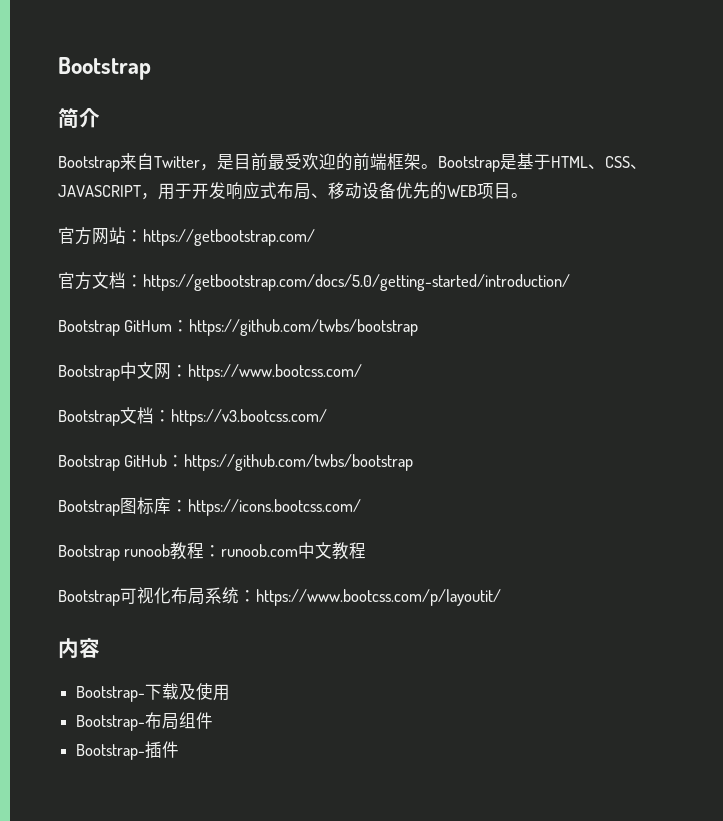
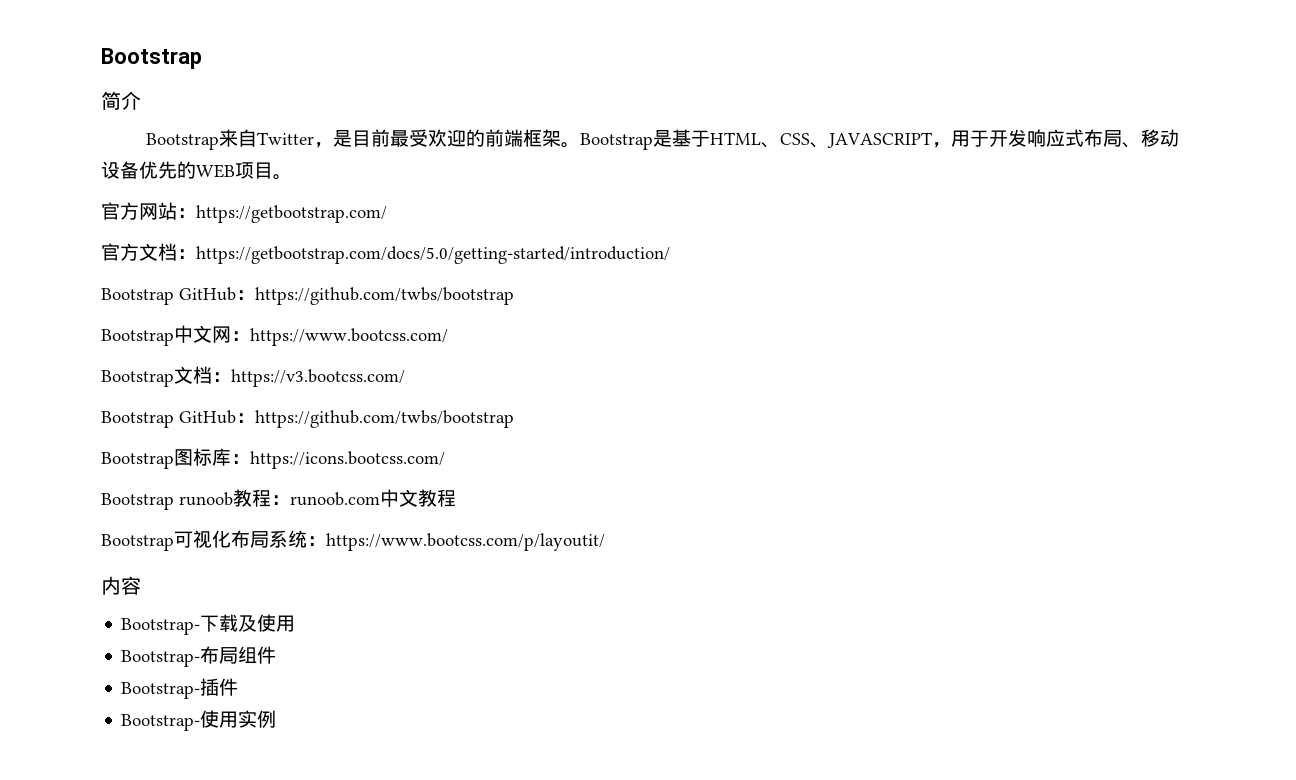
  官方文档：https://getbootstrap.com/docs/5.0/getting-started/introduction/
- Bootstrap GitHum：https://github.com/twbs/bootstrap
+ Bootstrap GitHub：https://github.com/twbs/bootstrap
+ Bootstrap-使用实例

